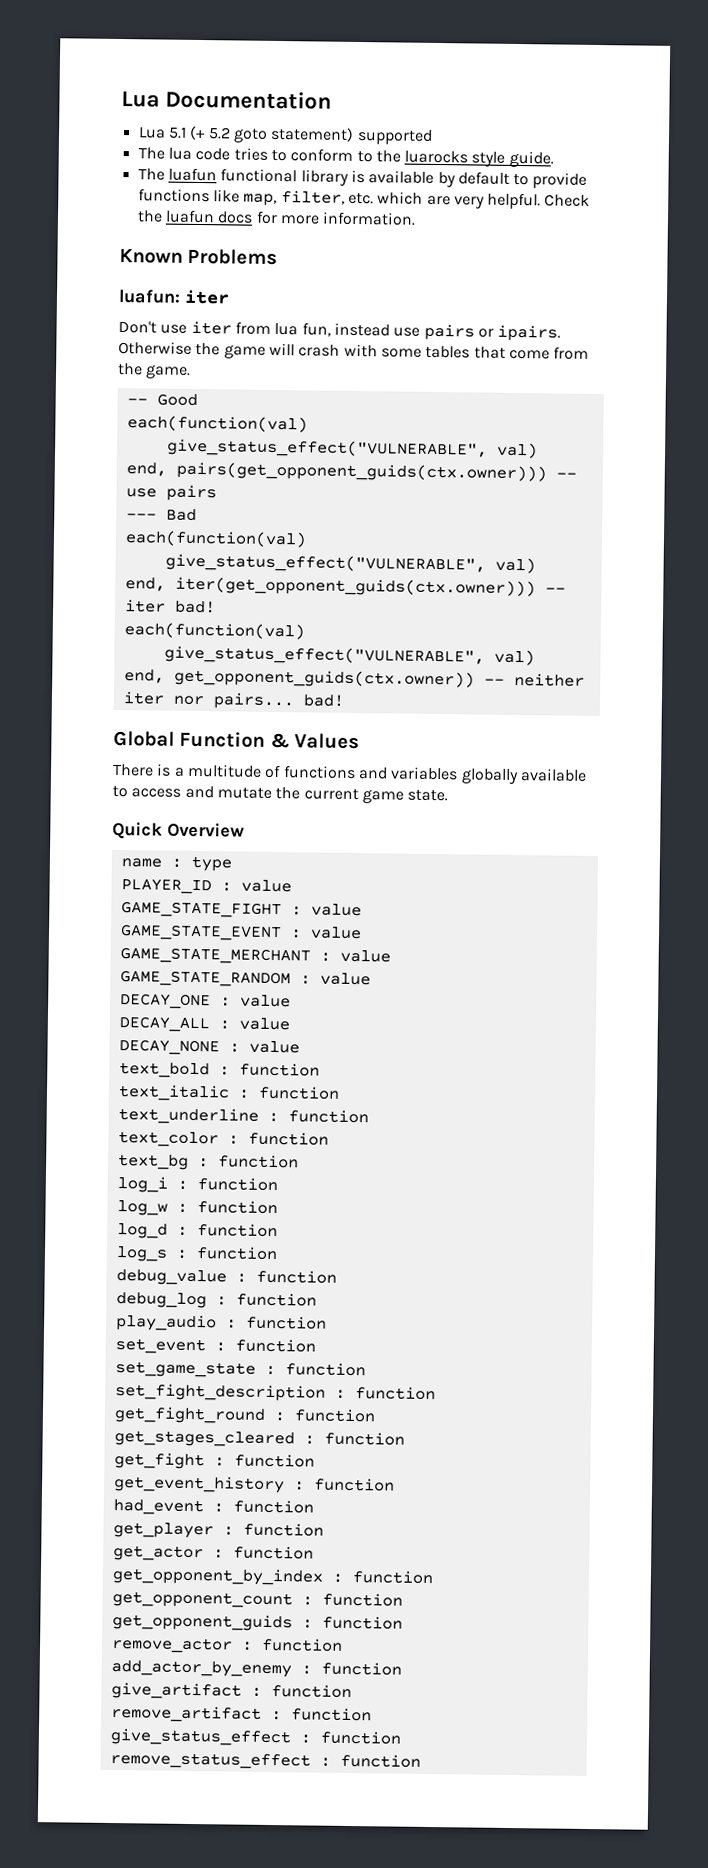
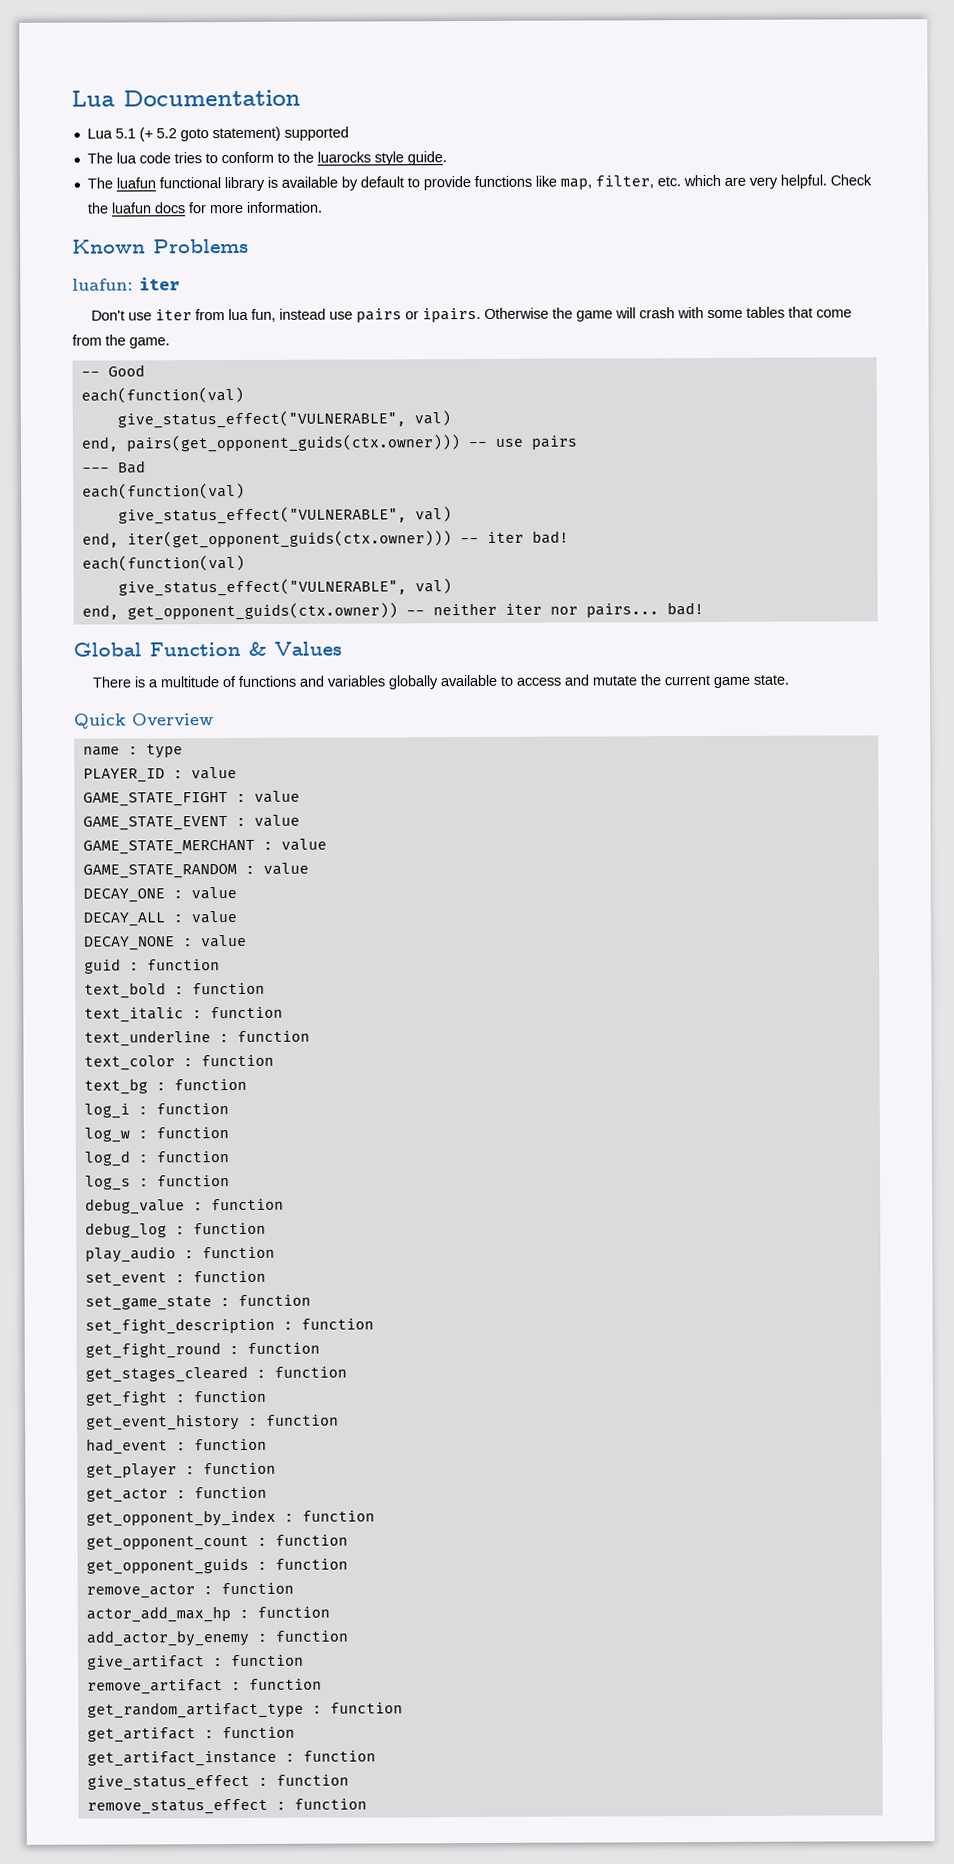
+ guid : function
+ actor_add_max_hp : function
+ get_random_artifact_type : function
+ get_artifact : function
+ get_artifact_instance : function

